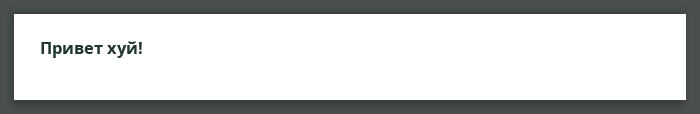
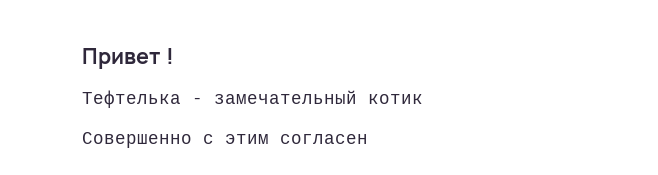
- Привет хуй!
+ Привет !
+ Тефтелька - замечательный котик
+ Совершенно с этим согласен

